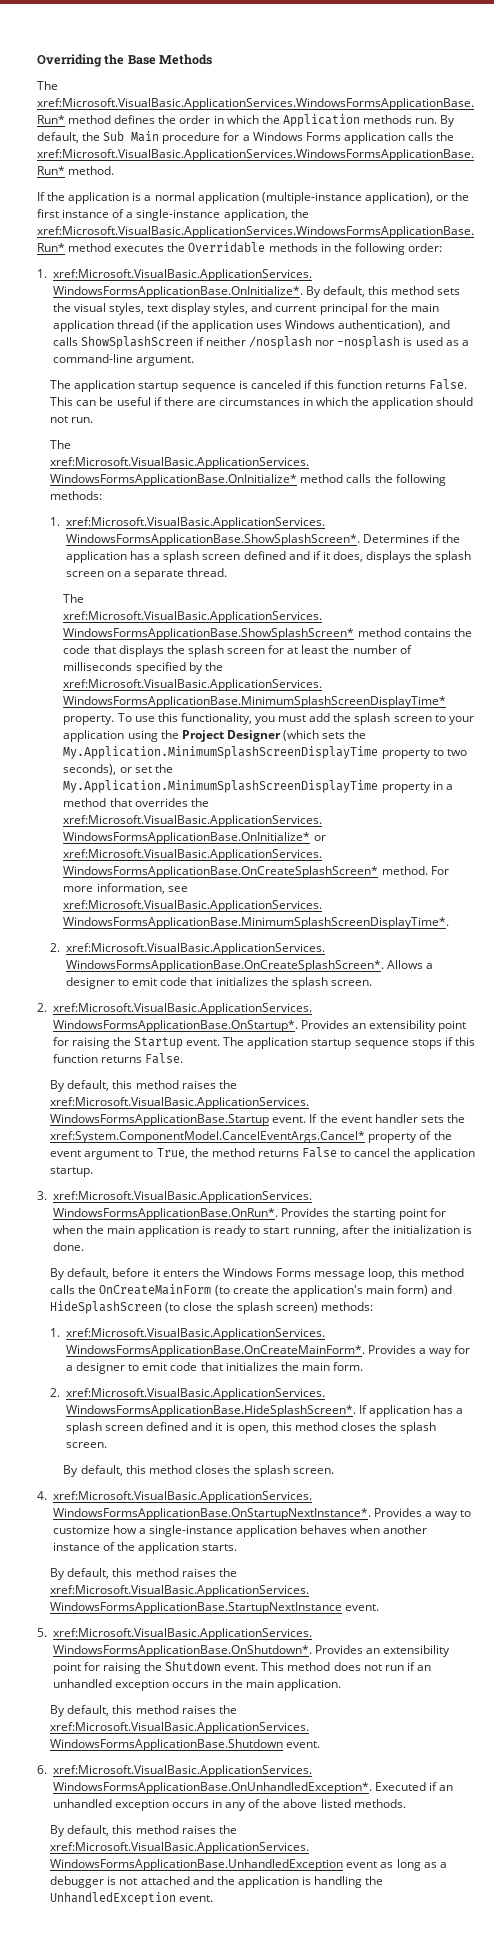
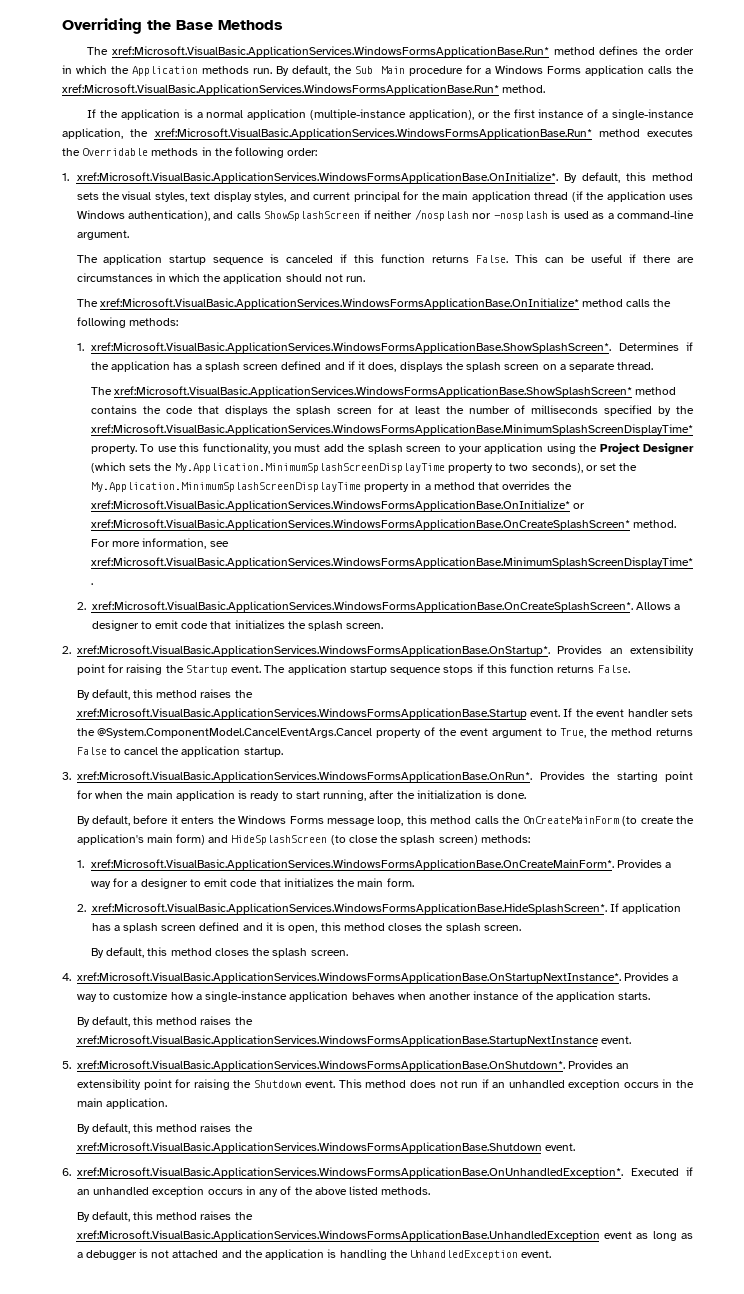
- If the event handler sets the xref:System.ComponentModel.CancelEventArgs.Cancel* property of the event argument to True, the method returns False to cancel the application startup.
+ If the event handler sets the @System.ComponentModel.CancelEventArgs.Cancel property of the event argument to True, the method returns False to cancel the application startup.

